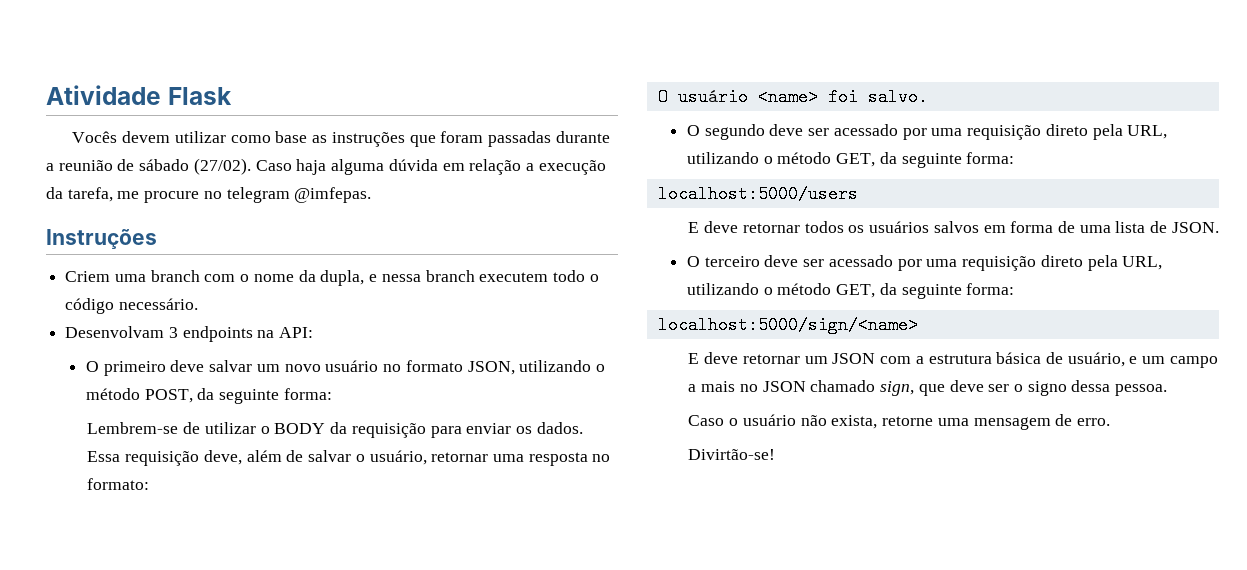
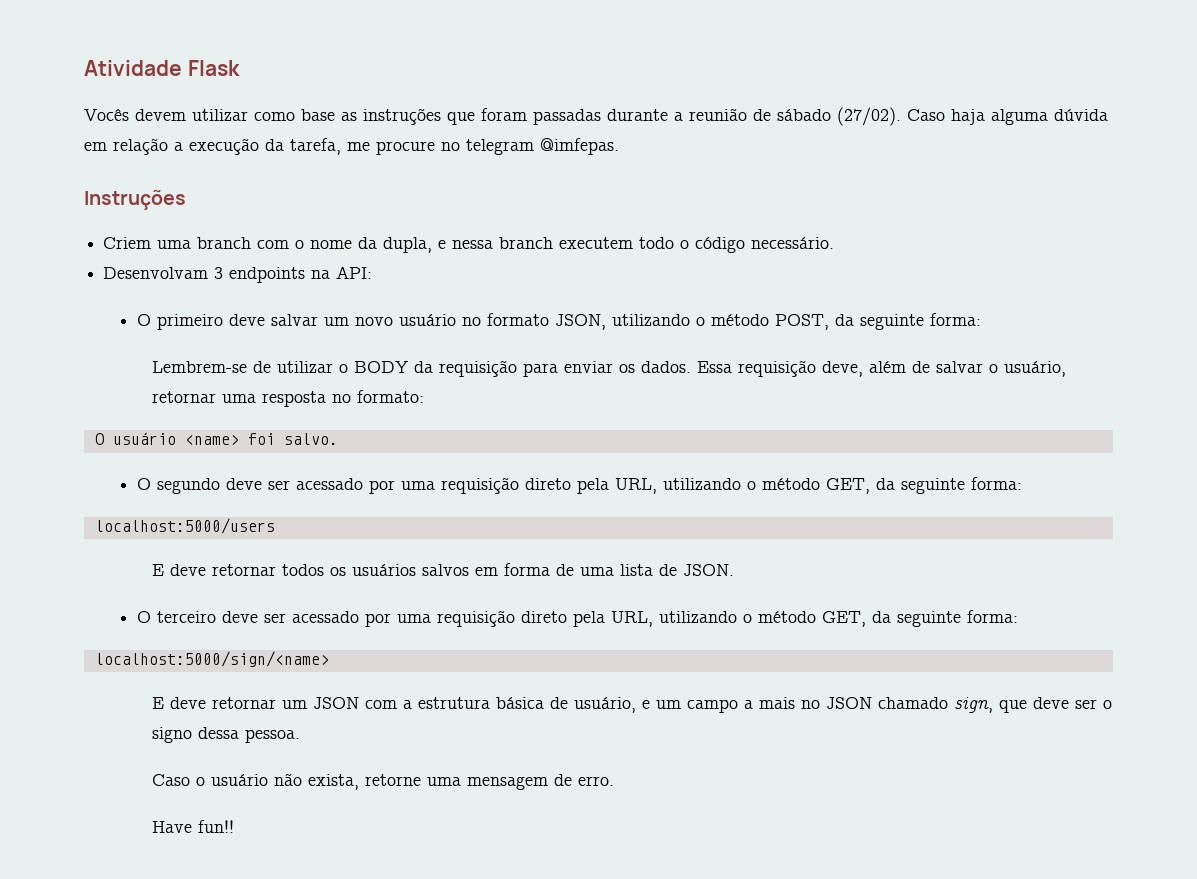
- Divirtão-se!
+ Have fun!!

